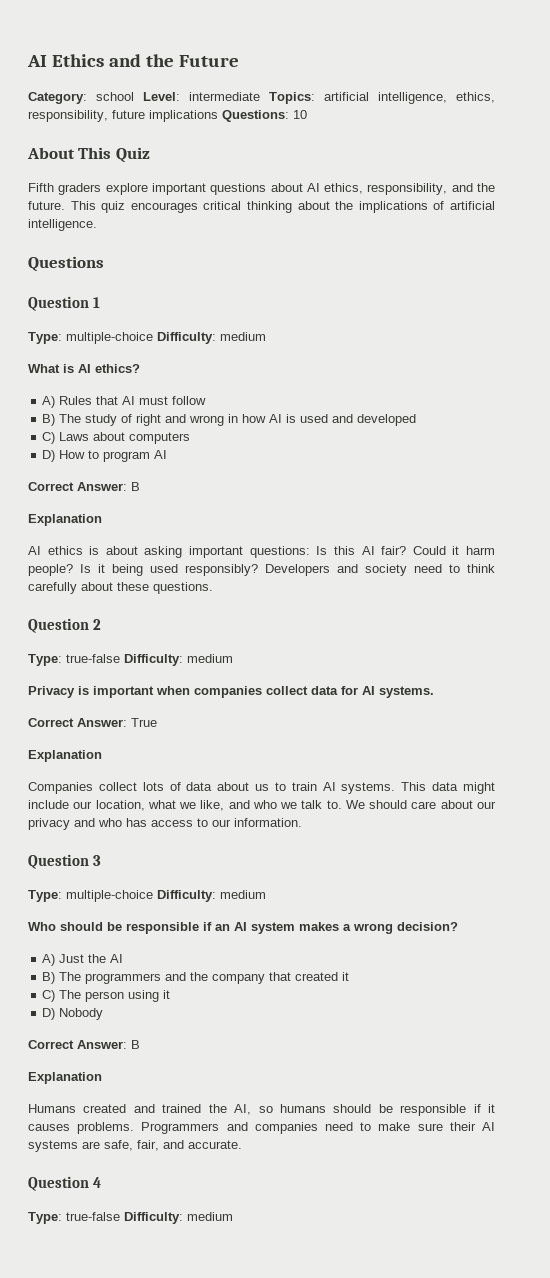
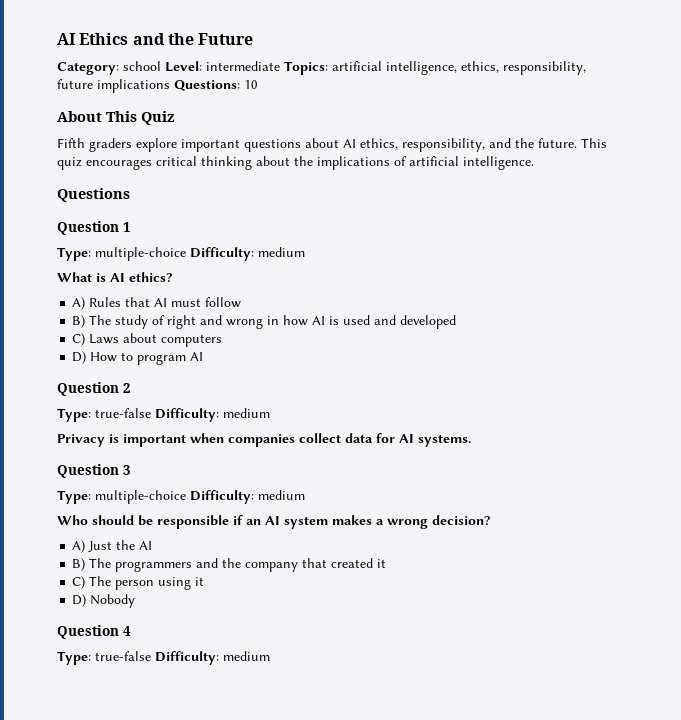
  D) How to program AI
- Correct Answer: B
- Explanation
- AI ethics is about asking important questions: Is this AI fair? Could it harm people? Is it being used responsibly? Developers and society need to think carefully about these questions.
- Correct Answer: True
- Explanation
- Companies collect lots of data about us to train AI systems. This data might include our location, what we like, and who we talk to. We should care about our privacy and who has access to our information.
  D) Nobody
- Correct Answer: B
- Explanation
- Humans created and trained the AI, so humans should be responsible if it causes problems. Programmers and companies need to make sure their AI systems are safe, fair, and accurate.

